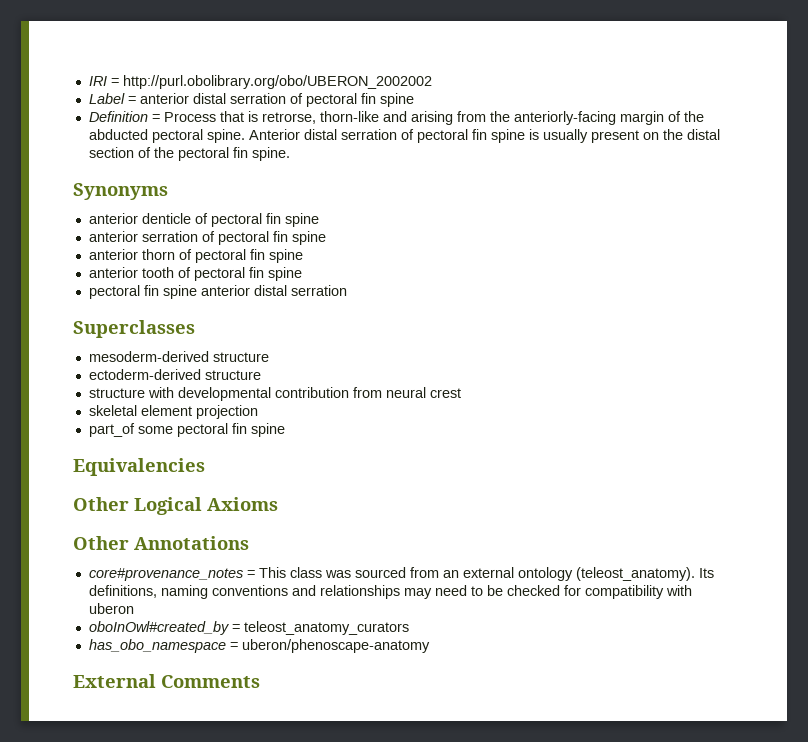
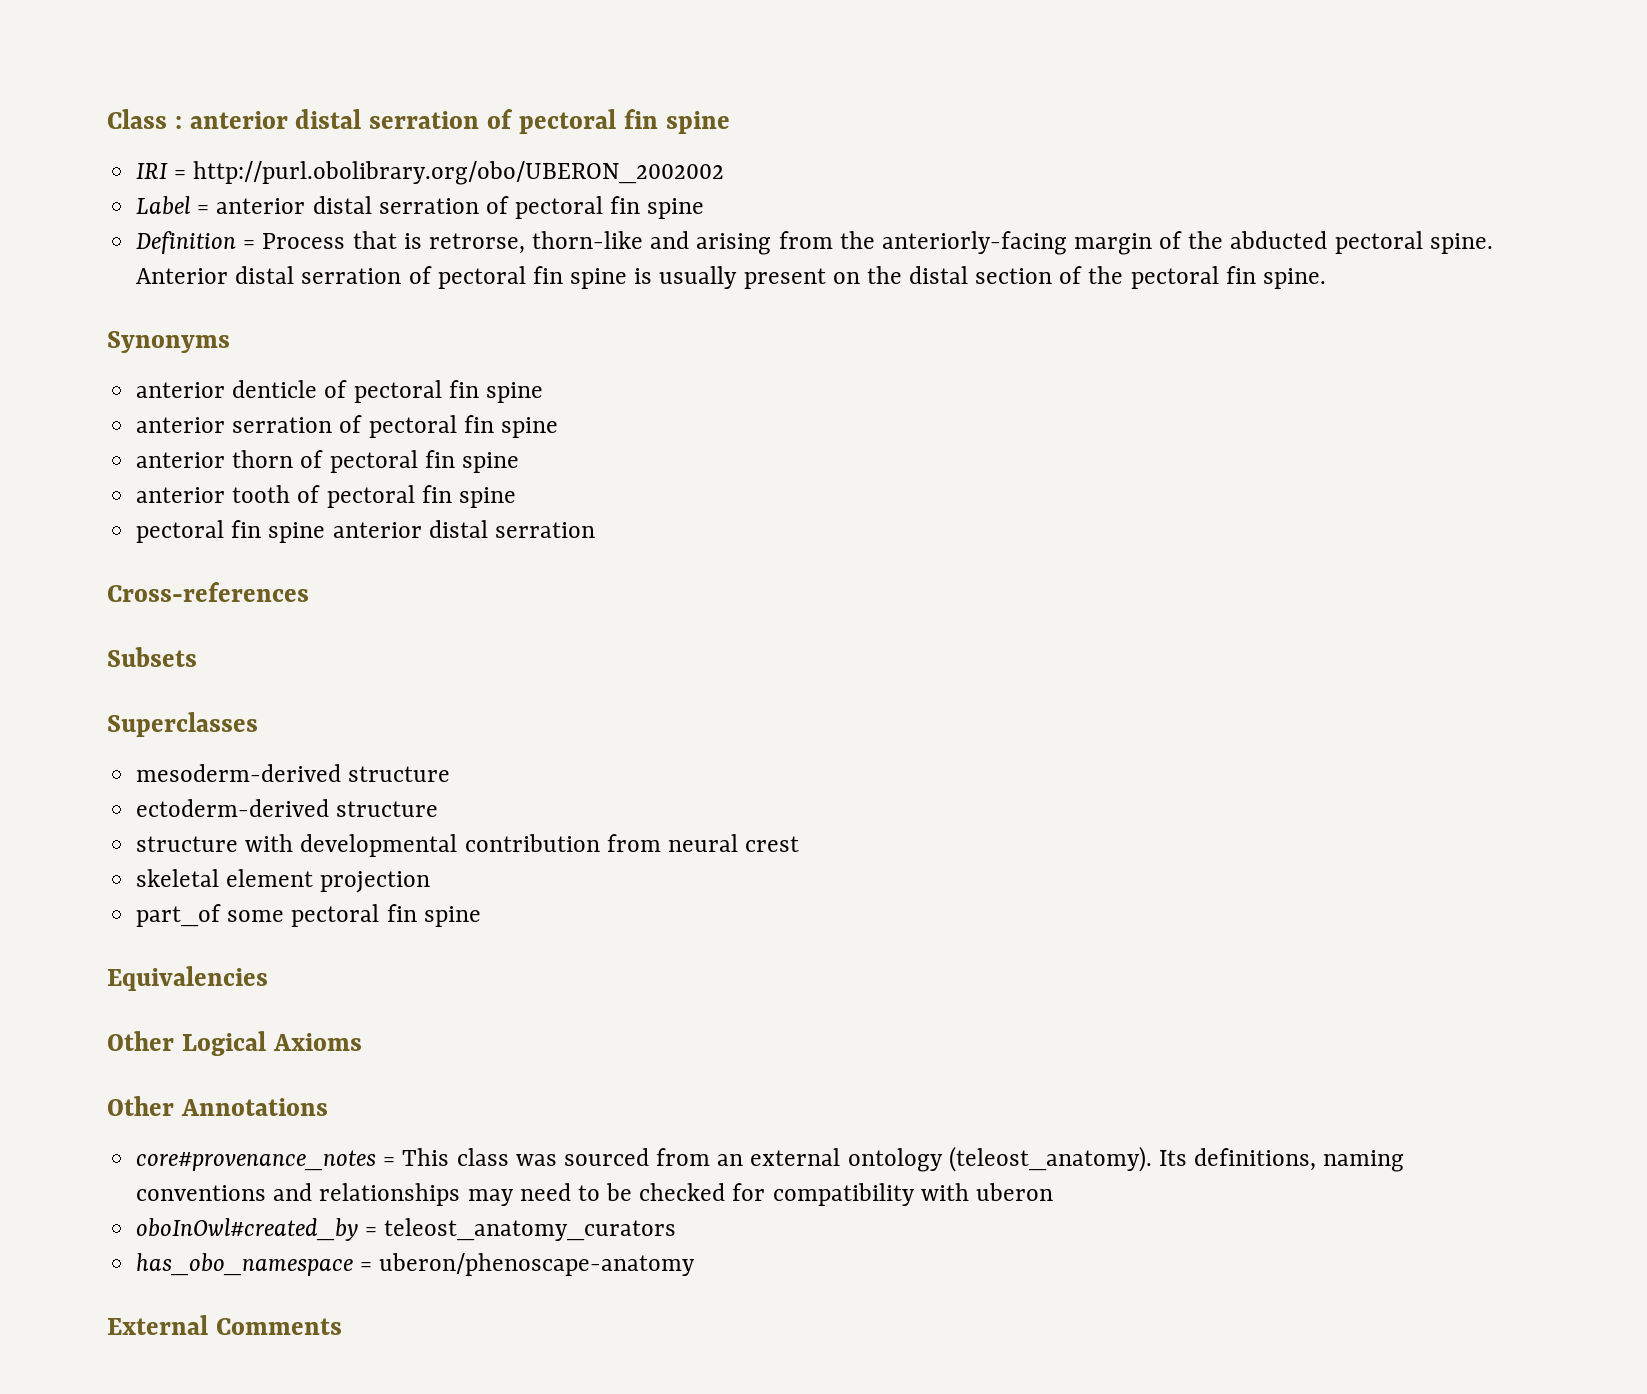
+ Class : anterior distal serration of pectoral fin spine
+ Cross-references
+ Subsets

